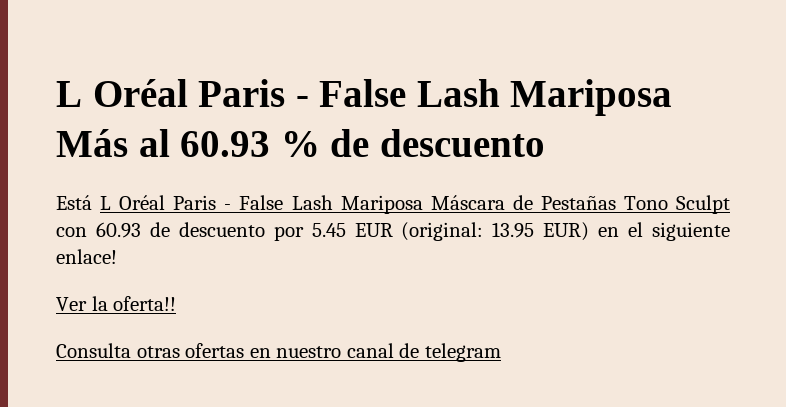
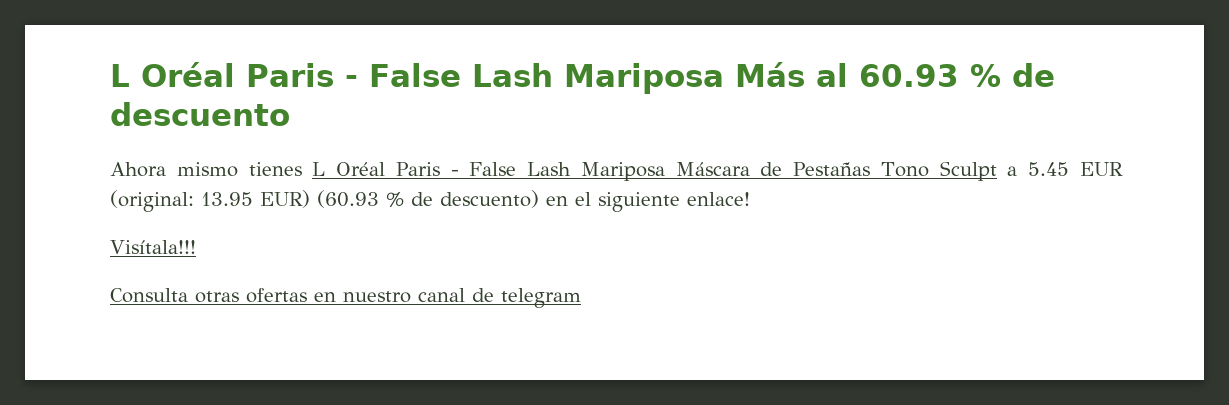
- Está L Oréal Paris - False Lash Mariposa Máscara de Pestañas Tono Sculpt con 60.93 de descuento por 5.45 EUR (original: 13.95 EUR) en el siguiente enlace!
+ Ahora mismo tienes L Oréal Paris - False Lash Mariposa Máscara de Pestañas Tono Sculpt a 5.45 EUR (original: 13.95 EUR) (60.93 % de descuento) en el siguiente enlace!
- Ver la oferta!!
+ Visítala!!!

